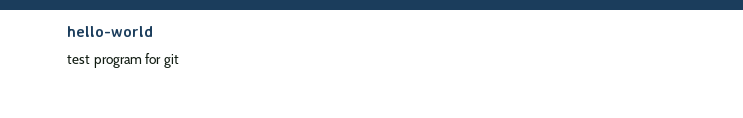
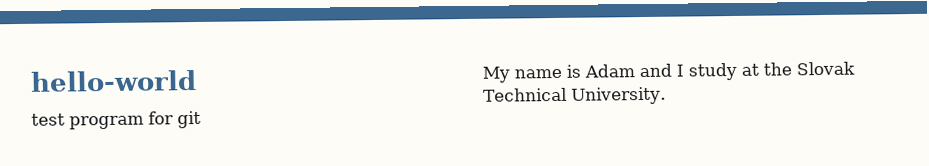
+ My name is Adam and I study at the Slovak Technical University.

